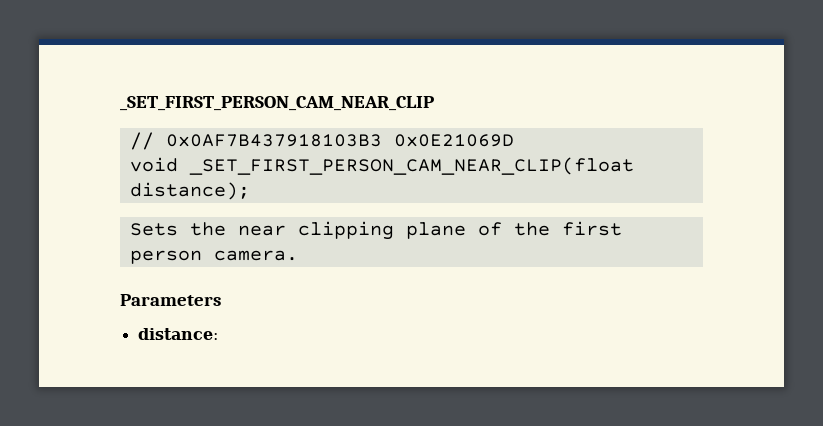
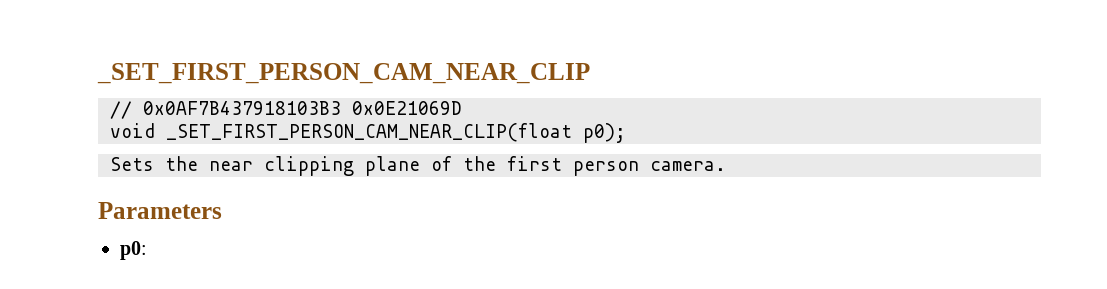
- void _SET_FIRST_PERSON_CAM_NEAR_CLIP(float distance);
+ void _SET_FIRST_PERSON_CAM_NEAR_CLIP(float p0);
- distance:
+ p0:

